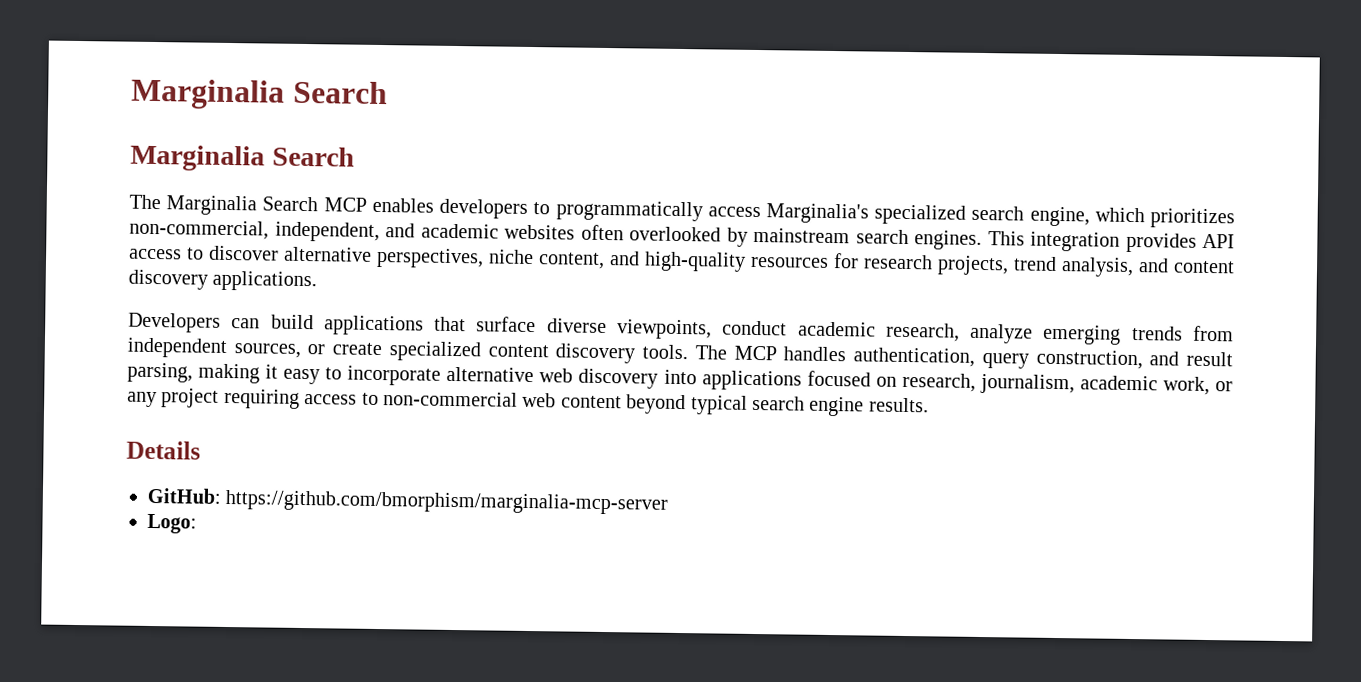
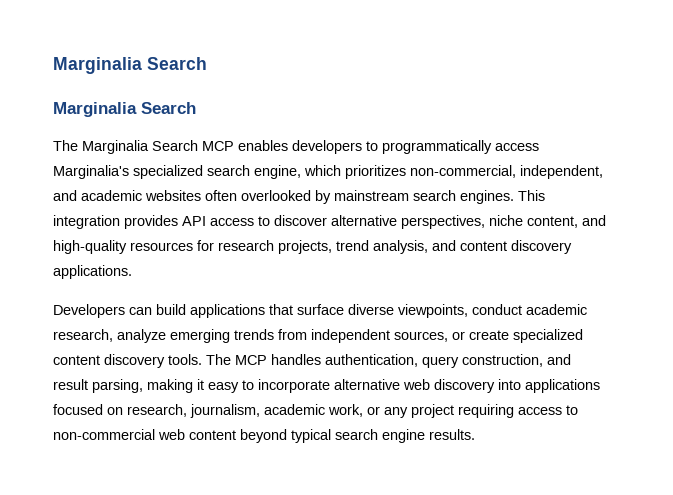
- Details
- GitHub: https://github.com/bmorphism/marginalia-mcp-server
- Logo:

